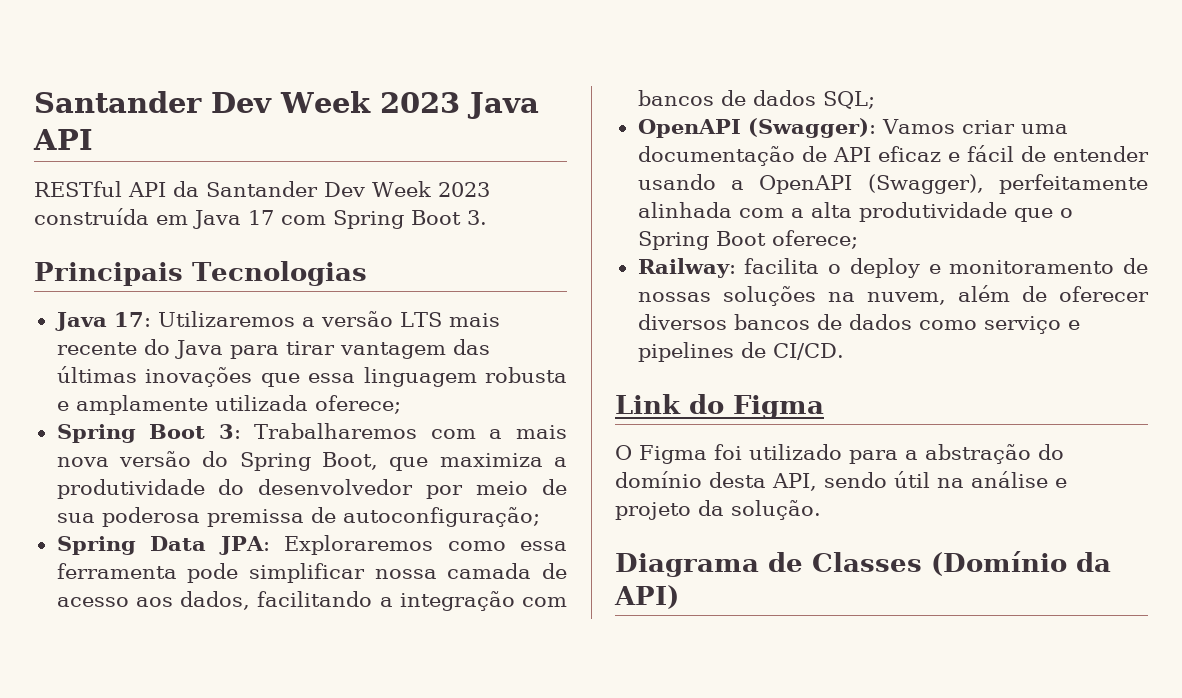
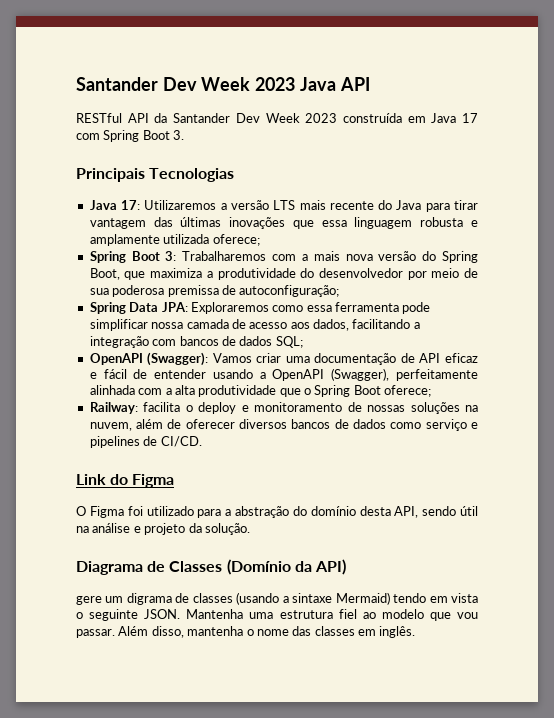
+ gere um digrama de classes (usando a sintaxe Mermaid) tendo em vista o seguinte JSON. Mantenha uma estrutura fiel ao modelo que vou passar. Além disso, mantenha o nome das classes em inglês.

